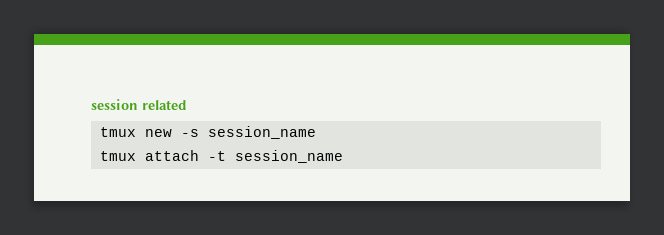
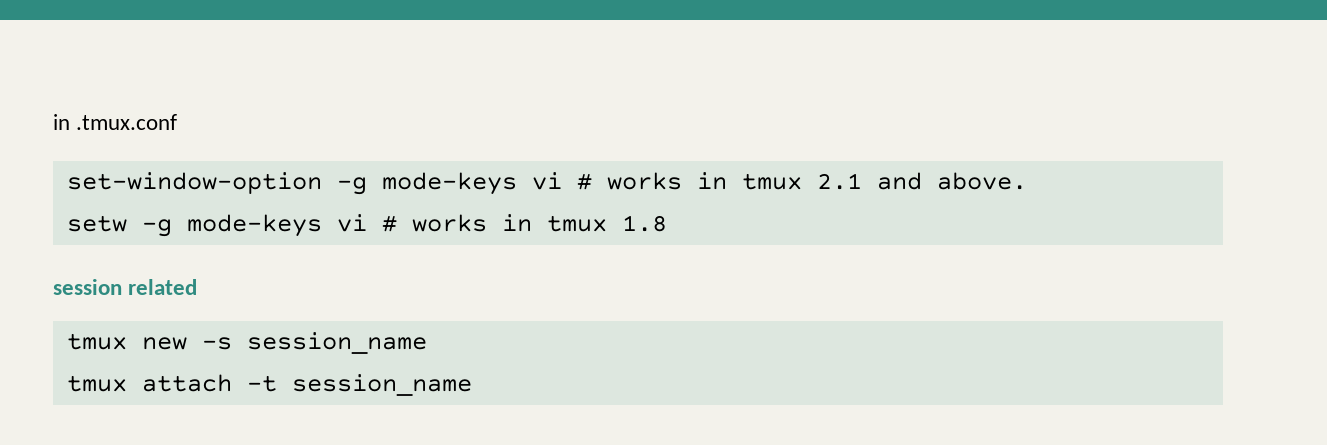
+ in .tmux.conf
+ set-window-option -g mode-keys vi # works in tmux 2.1 and above.
+ setw -g mode-keys vi # works in tmux 1.8

